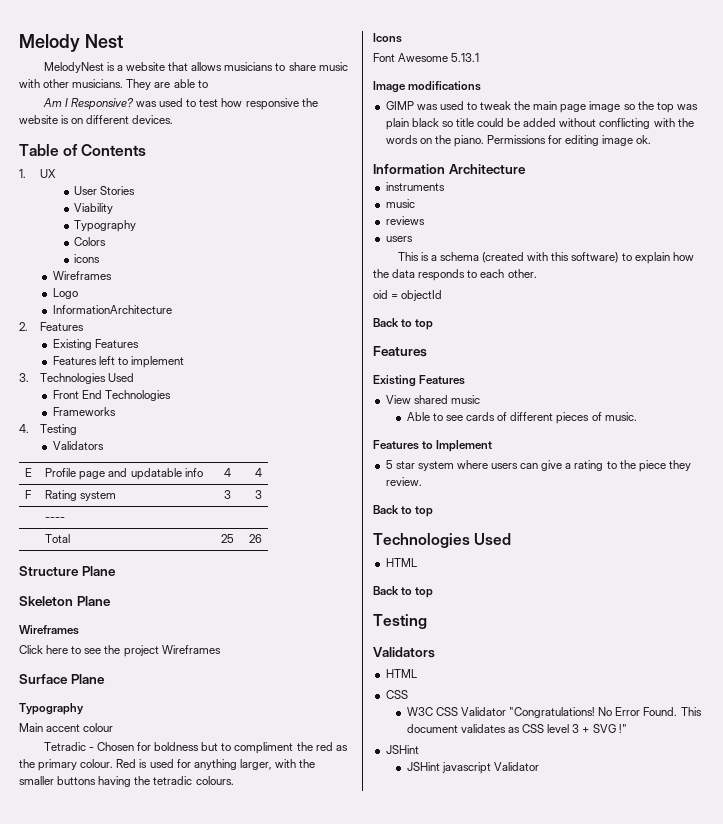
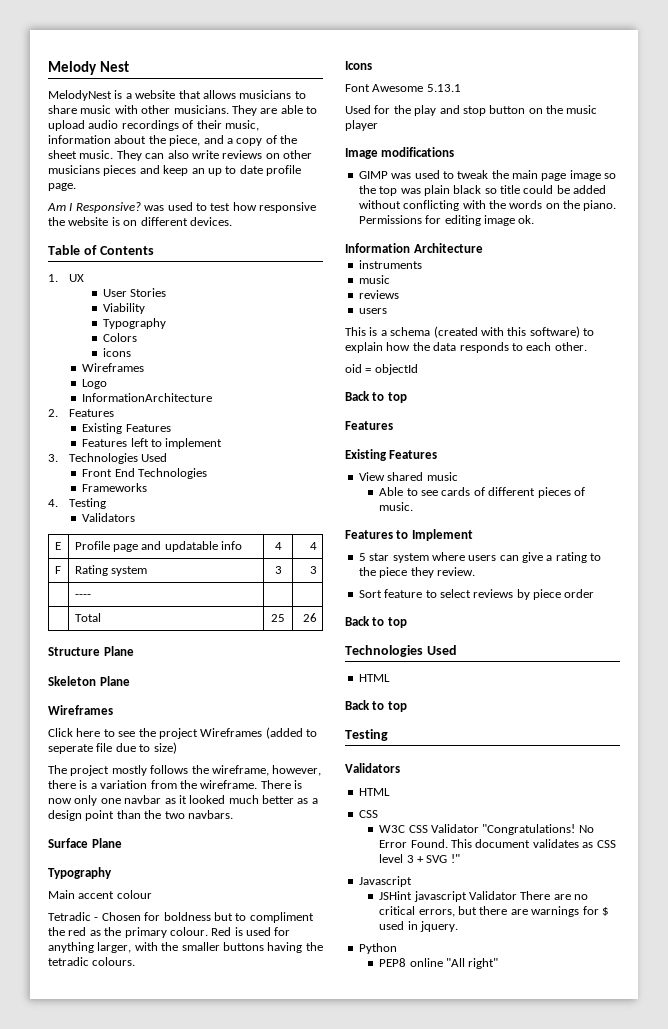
- They are able to
+ They are able to upload audio recordings of their music, information about the piece, and a copy of the sheet music. They can also write reviews on other musicians pieces and keep an up to date profile page.
- Click here to see the project Wireframes
+ Click here to see the project Wireframes (added to seperate file due to size)
+ The project mostly follows the wireframe, however, there is a variation from the wireframe. There is now only one navbar as it looked much better as a design point than the two navbars.
+ Used for the play and stop button on the music player
+ Sort feature to select reviews by piece order
  This document validates as CSS level 3 + SVG !"
- JSHint
+ Javascript
- JSHint javascript Validator
+ JSHint javascript Validator There are no critical errors, but there are warnings for $ used in jquery.
+ Python
+ PEP8 online "All right"

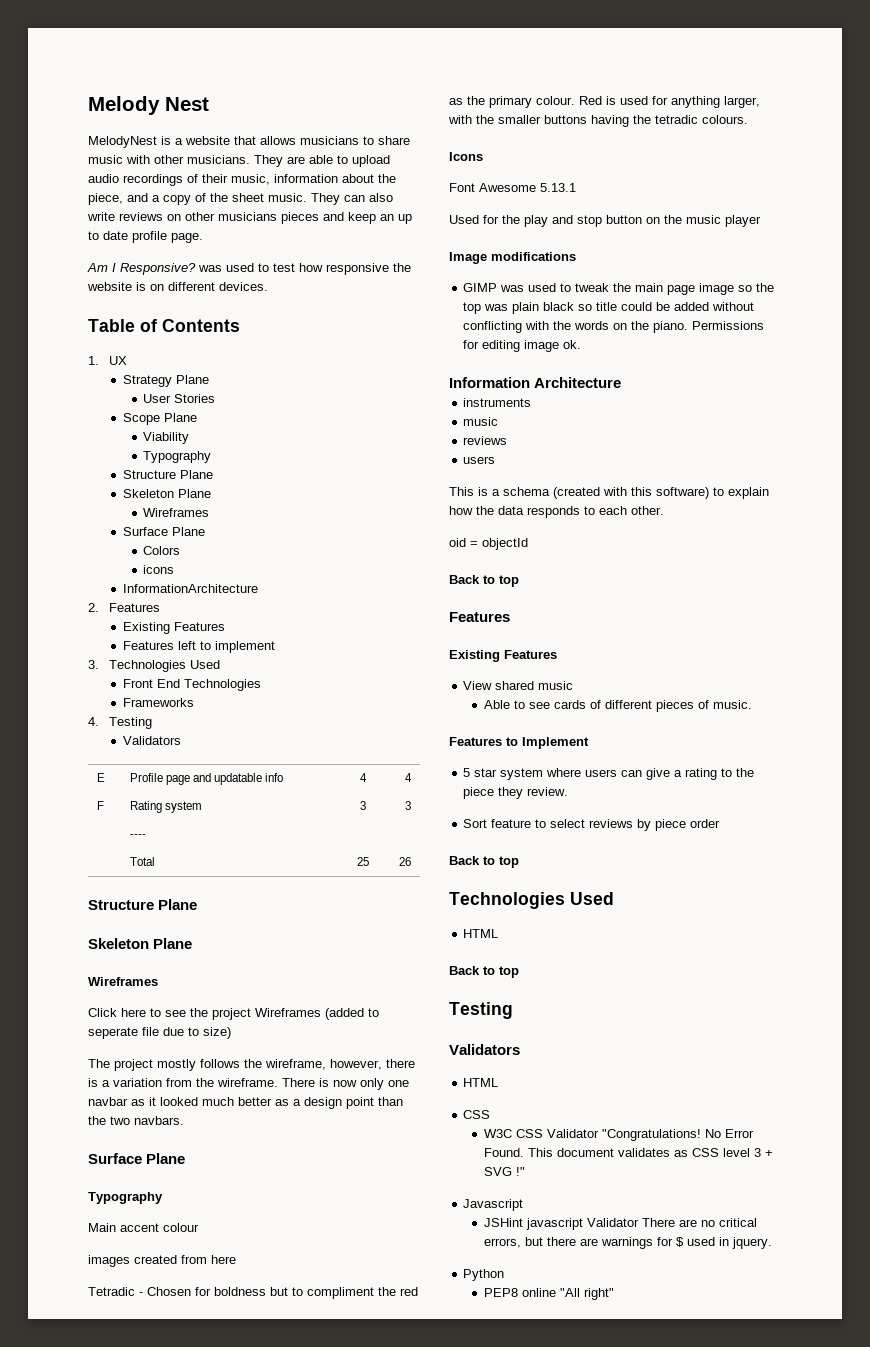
+ Strategy Plane
+ Scope Plane
  Viability
  Typography
+ Structure Plane
+ Skeleton Plane
+ Wireframes
+ Surface Plane
  icons
- Wireframes
- Logo
+ images created from here

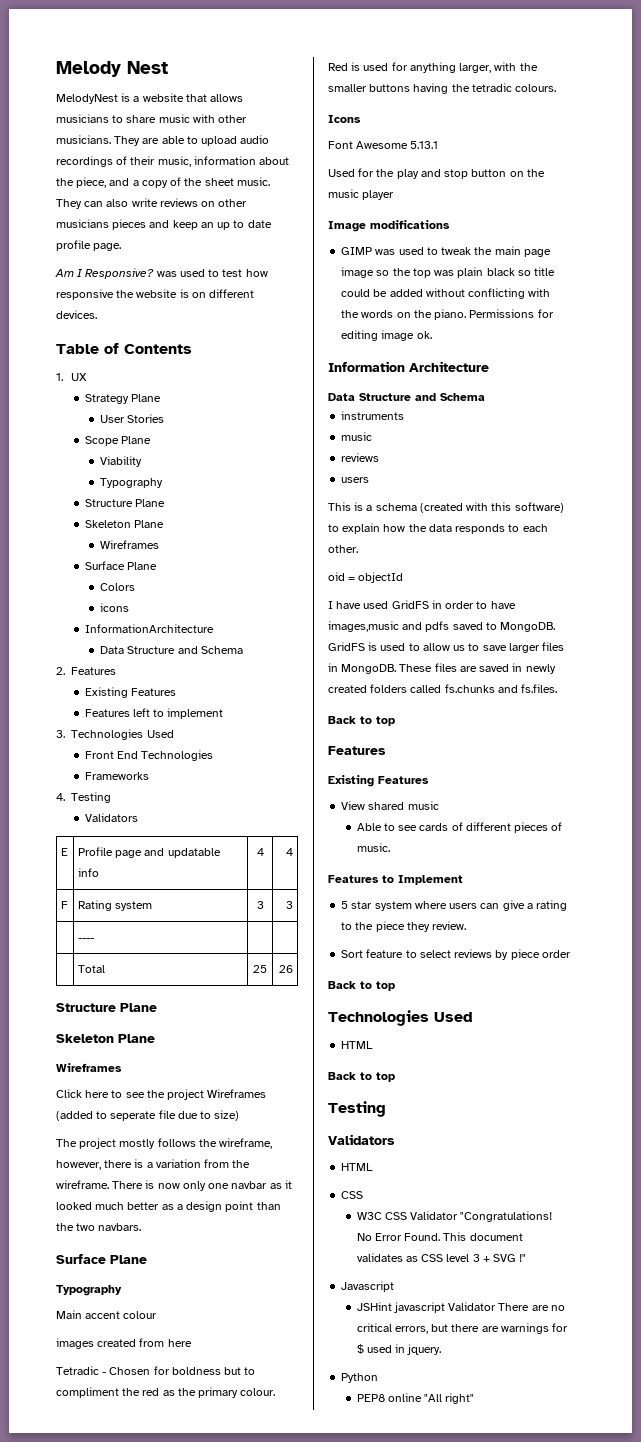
  InformationArchitecture
+ Data Structure and Schema
  Information Architecture
+ Data Structure and Schema
+ I have used GridFS in order to have images,music and pdfs saved to MongoDB. GridFS is used to allow us to save larger files in MongoDB. These files are saved in newly created folders called fs.chunks and fs.files.

